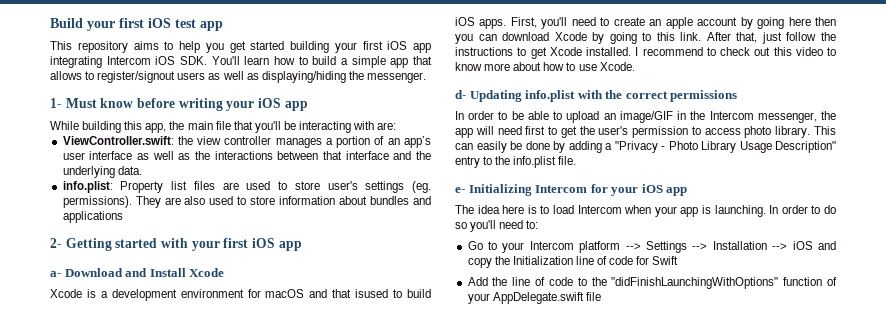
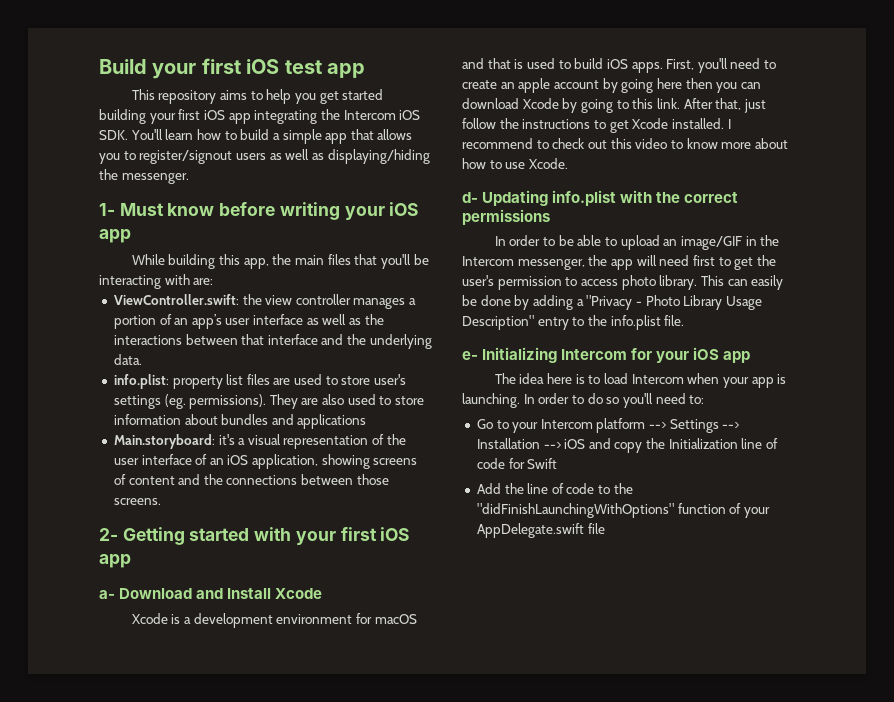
- This repository aims to help you get started building your first iOS app integrating Intercom iOS SDK. You'll learn how to build a simple app that allows to register/signout users as well as displaying/hiding the messenger.
+ This repository aims to help you get started building your first iOS app integrating the Intercom iOS SDK. You'll learn how to build a simple app that allows you to register/signout users as well as displaying/hiding the messenger.
- While building this app, the main file that you'll be interacting with are:
+ While building this app, the main files that you'll be interacting with are:
- info.plist: Property list files are used to store user's settings (eg. permissions).
+ info.plist: property list files are used to store user's settings (eg. permissions).
+ Main.storyboard: it's a visual representation of the user interface of an iOS application, showing screens of content and the connections between those screens.
- Xcode is a development environment for macOS and that isused to build iOS apps.
+ Xcode is a development environment for macOS and that is used to build iOS apps.

